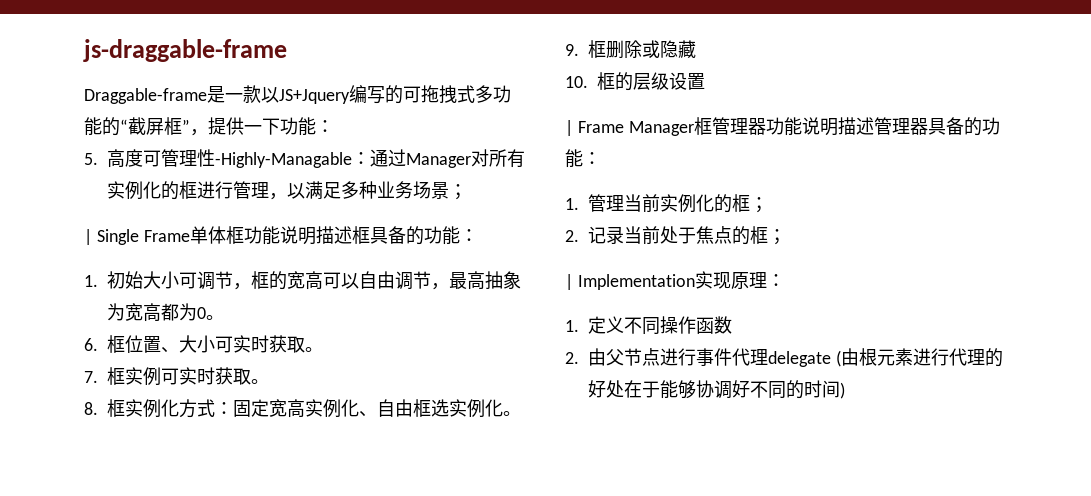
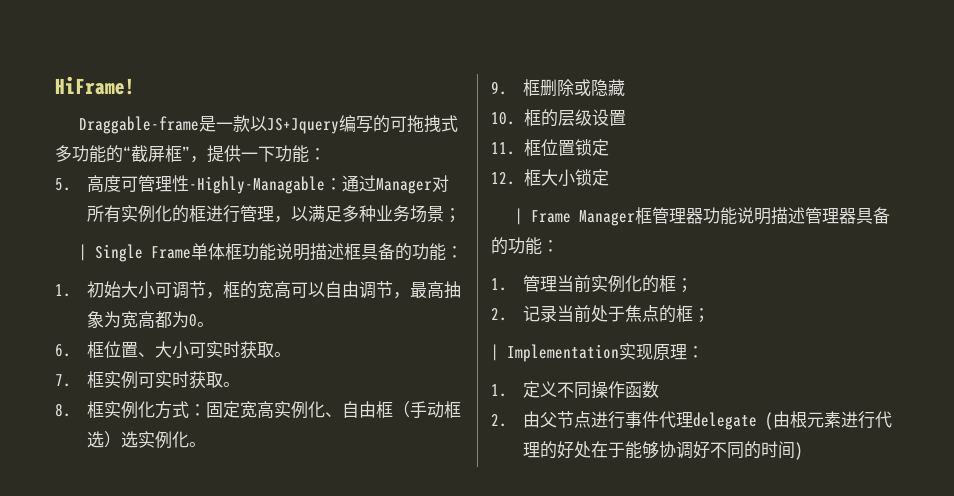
- js-draggable-frame
+ HiFrame!
- 8.框实例化方式：固定宽高实例化、自由框选实例化。
+ 8.框实例化方式：固定宽高实例化、自由框（手动框选）选实例化。
+ 11.框位置锁定
+ 12.框大小锁定

